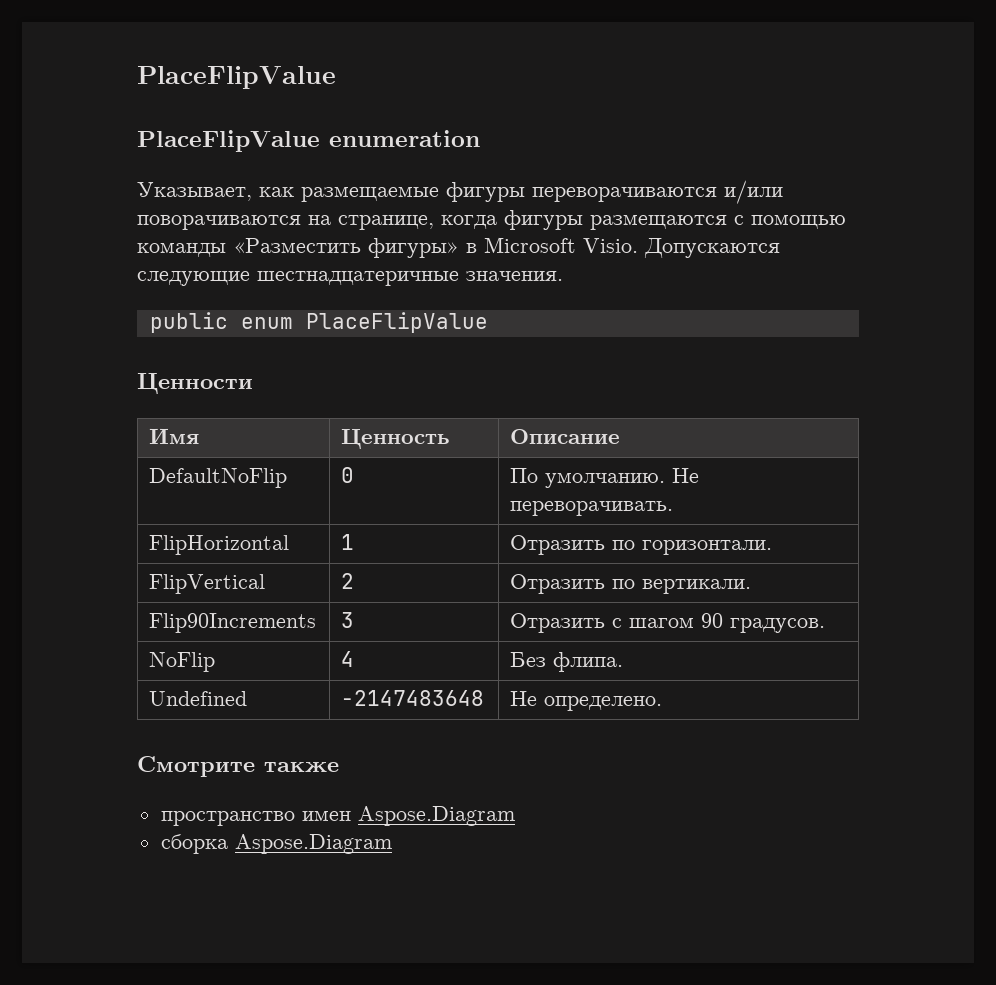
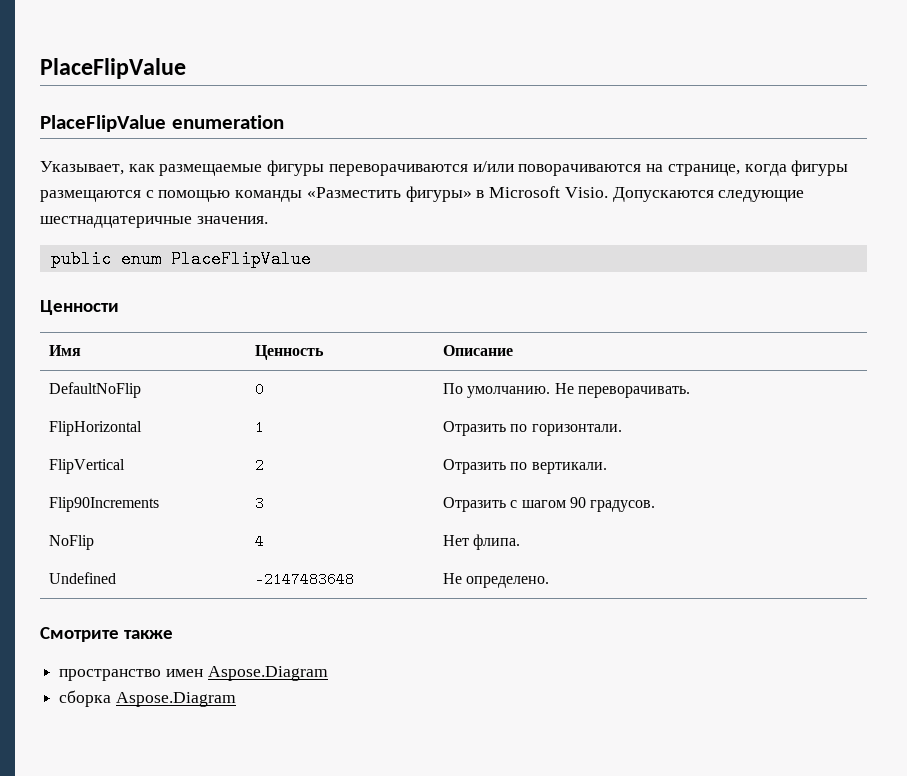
- NoFlip | 4 | Без флипа.
+ NoFlip | 4 | Нет флипа.

